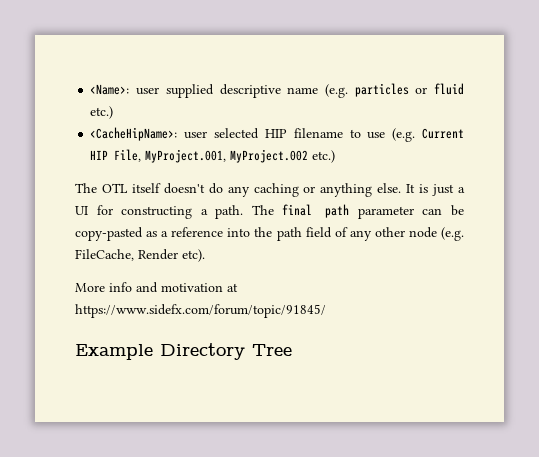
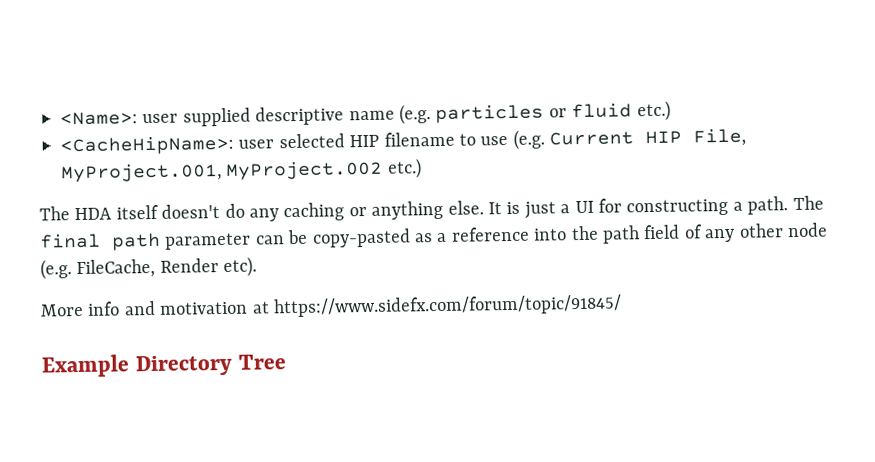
- The OTL itself doesn't do any caching or anything else.
+ The HDA itself doesn't do any caching or anything else.

